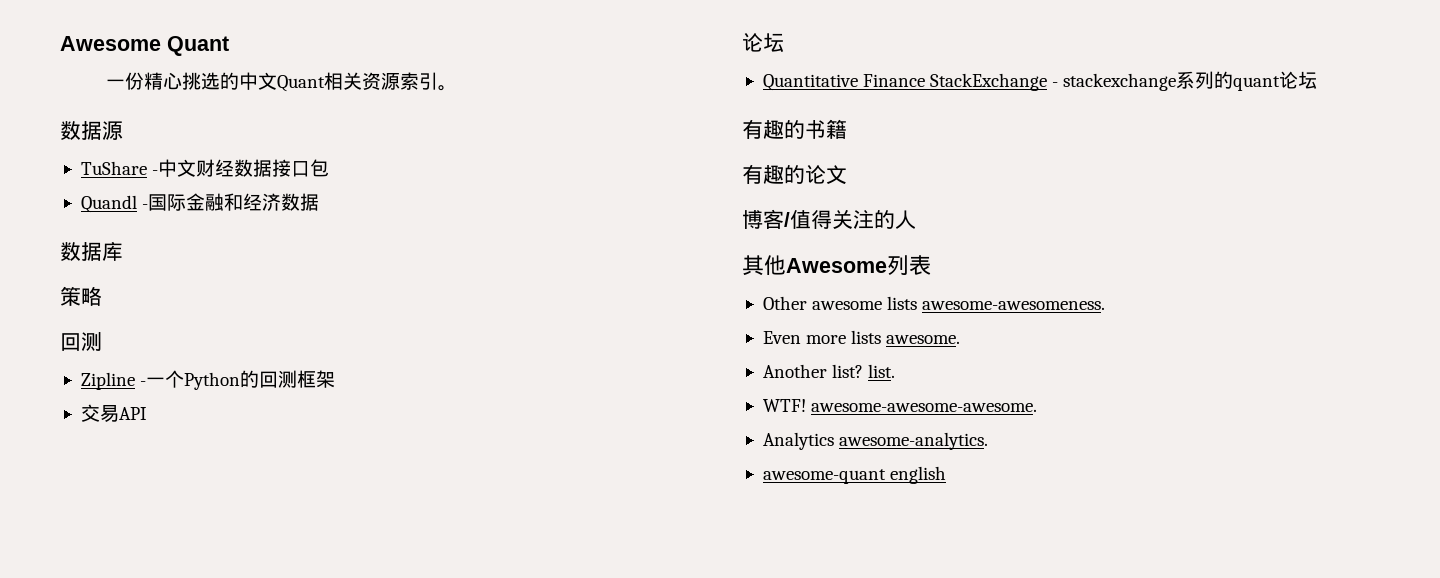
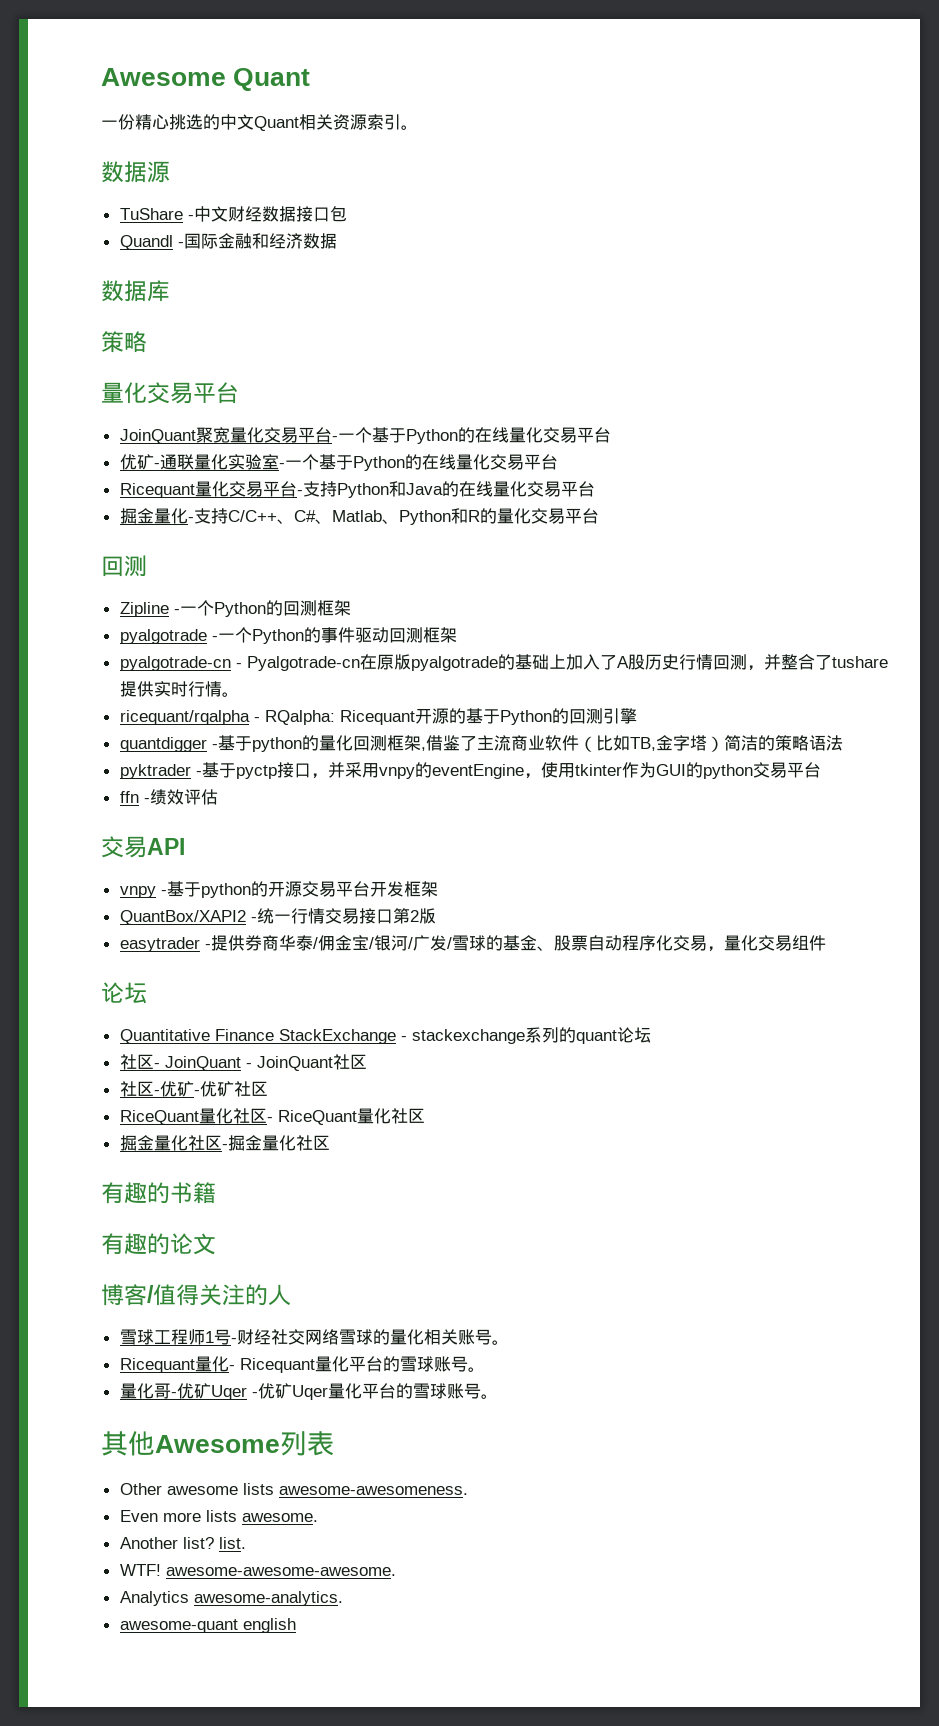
  数据库
  策略
+ 量化交易平台
+ JoinQuant聚宽量化交易平台-一个基于Python的在线量化交易平台
+ 优矿-通联量化实验室-一个基于Python的在线量化交易平台
+ Ricequant量化交易平台-支持Python和Java的在线量化交易平台
+ 掘金量化-支持C/C++、C#、Matlab、Python和R的量化交易平台
+ pyalgotrade -一个Python的事件驱动回测框架
+ pyalgotrade-cn - Pyalgotrade-cn在原版pyalgotrade的基础上加入了A股历史行情回测，并整合了tushare提供实时行情。
+ ricequant/rqalpha - RQalpha: Ricequant开源的基于Python的回测引擎
+ quantdigger -基于python的量化回测框架,借鉴了主流商业软件（比如TB,金字塔）简洁的策略语法
+ pyktrader -基于pyctp接口，并采用vnpy的eventEngine，使用tkinter作为GUI的python交易平台
+ ffn -绩效评估
  交易API
+ vnpy -基于python的开源交易平台开发框架
+ QuantBox/XAPI2 -统一行情交易接口第2版
+ easytrader -提供券商华泰/佣金宝/银河/广发/雪球的基金、股票自动程序化交易，量化交易组件
+ 社区- JoinQuant - JoinQuant社区
+ 社区-优矿-优矿社区
+ RiceQuant量化社区- RiceQuant量化社区
+ 掘金量化社区-掘金量化社区
+ 雪球工程师1号-财经社交网络雪球的量化相关账号。
+ Ricequant量化- Ricequant量化平台的雪球账号。
+ 量化哥-优矿Uqer -优矿Uqer量化平台的雪球账号。

